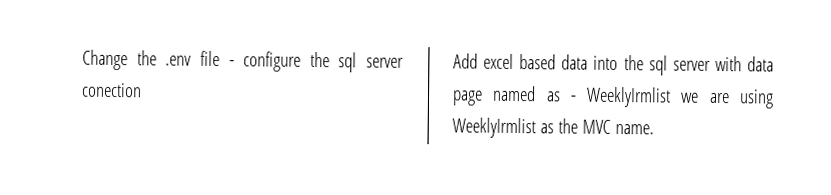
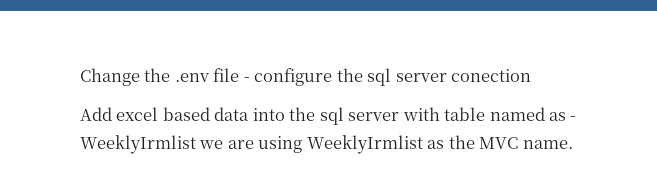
- Add excel based data into the sql server with data page named as - WeeklyIrmlist we are using WeeklyIrmlist as the MVC name.
+ Add excel based data into the sql server with table named as - WeeklyIrmlist we are using WeeklyIrmlist as the MVC name.

